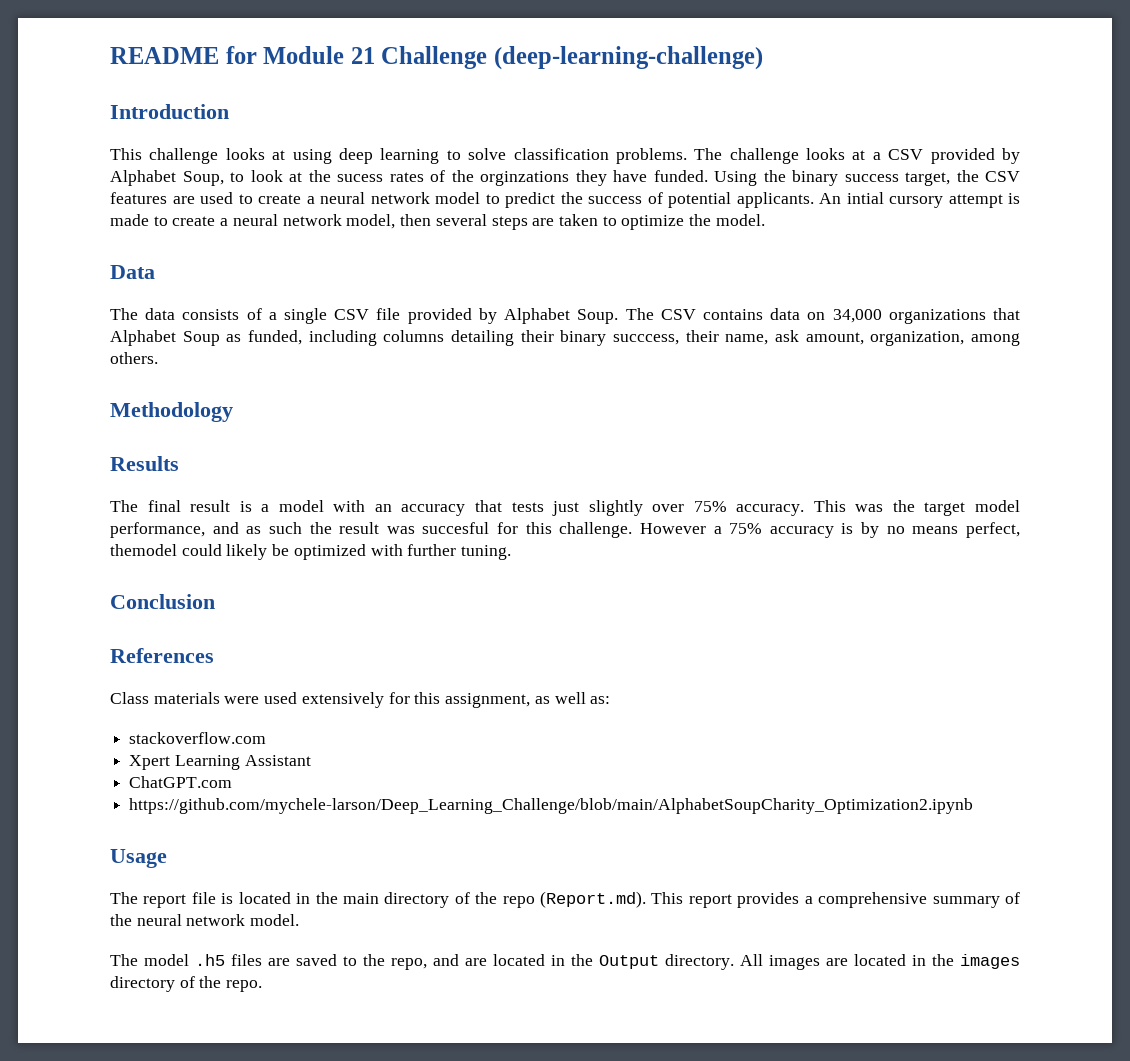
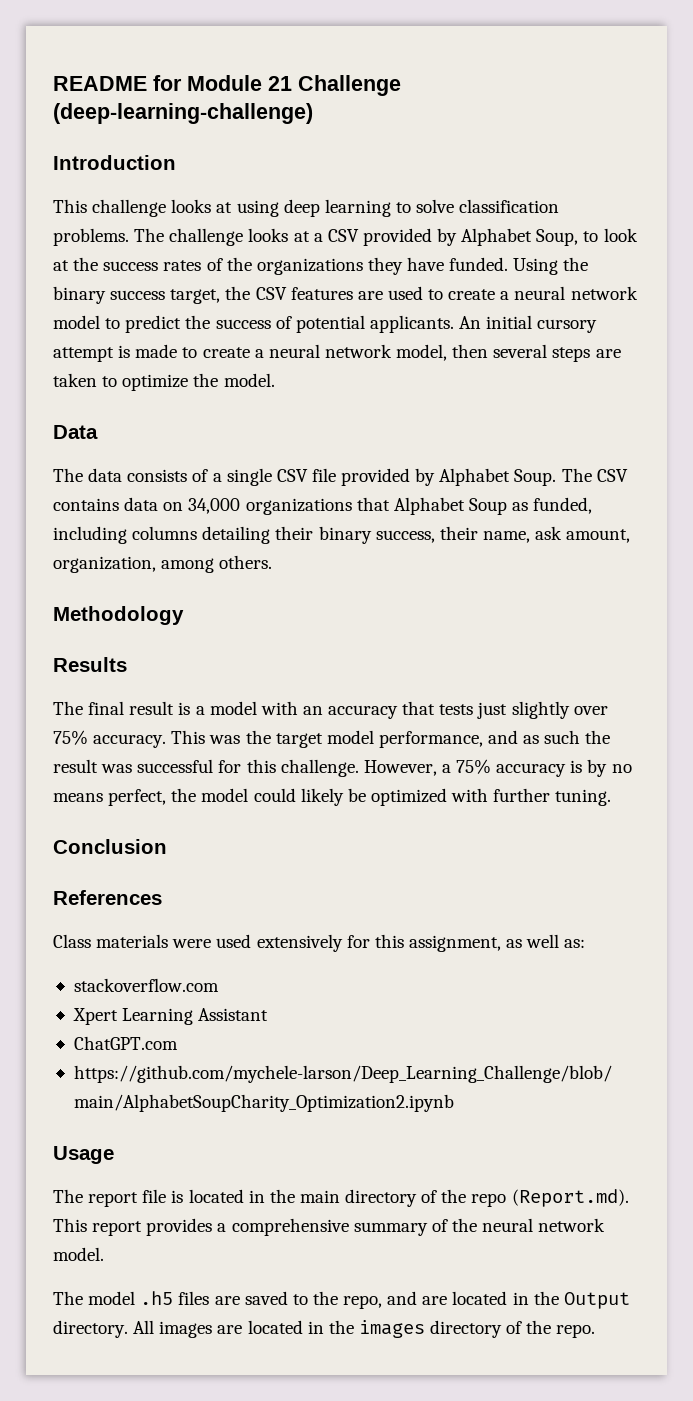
- The challenge looks at a CSV provided by Alphabet Soup, to look at the sucess rates of the orginzations they have funded.
+ The challenge looks at a CSV provided by Alphabet Soup, to look at the success rates of the organizations they have funded.
- An intial cursory attempt is made to create a neural network model, then several steps are taken to optimize the model.
+ An initial cursory attempt is made to create a neural network model, then several steps are taken to optimize the model.
- The CSV contains data on 34,000 organizations that Alphabet Soup as funded, including columns detailing their binary succcess, their name, ask amount, organization, among others.
+ The CSV contains data on 34,000 organizations that Alphabet Soup as funded, including columns detailing their binary success, their name, ask amount, organization, among others.
- This was the target model performance, and as such the result was succesful for this challenge.
+ This was the target model performance, and as such the result was successful for this challenge.
- However a 75% accuracy is by no means perfect, themodel could likely be optimized with further tuning.
+ However, a 75% accuracy is by no means perfect, the model could likely be optimized with further tuning.

